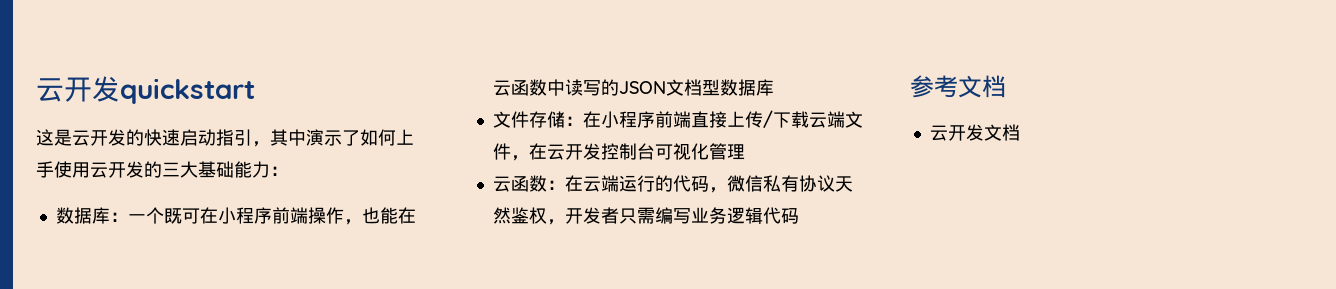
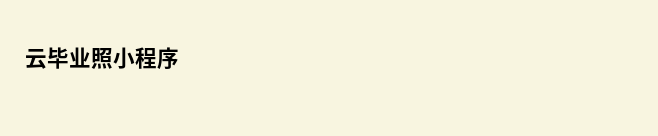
- 云开发quickstart
- 这是云开发的快速启动指引，其中演示了如何上手使用云开发的三大基础能力：
- 数据库：一个既可在小程序前端操作，也能在云函数中读写的JSON文档型数据库
- 文件存储：在小程序前端直接上传/下载云端文件，在云开发控制台可视化管理
- 云函数：在云端运行的代码，微信私有协议天然鉴权，开发者只需编写业务逻辑代码
- 参考文档
- 云开发文档
+ 云毕业照小程序

